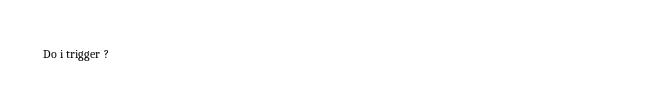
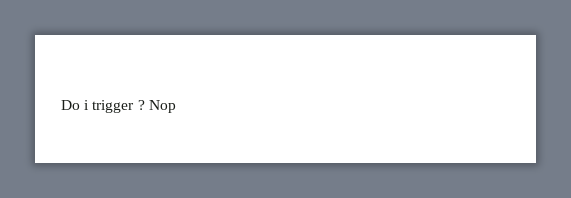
+ Nop

